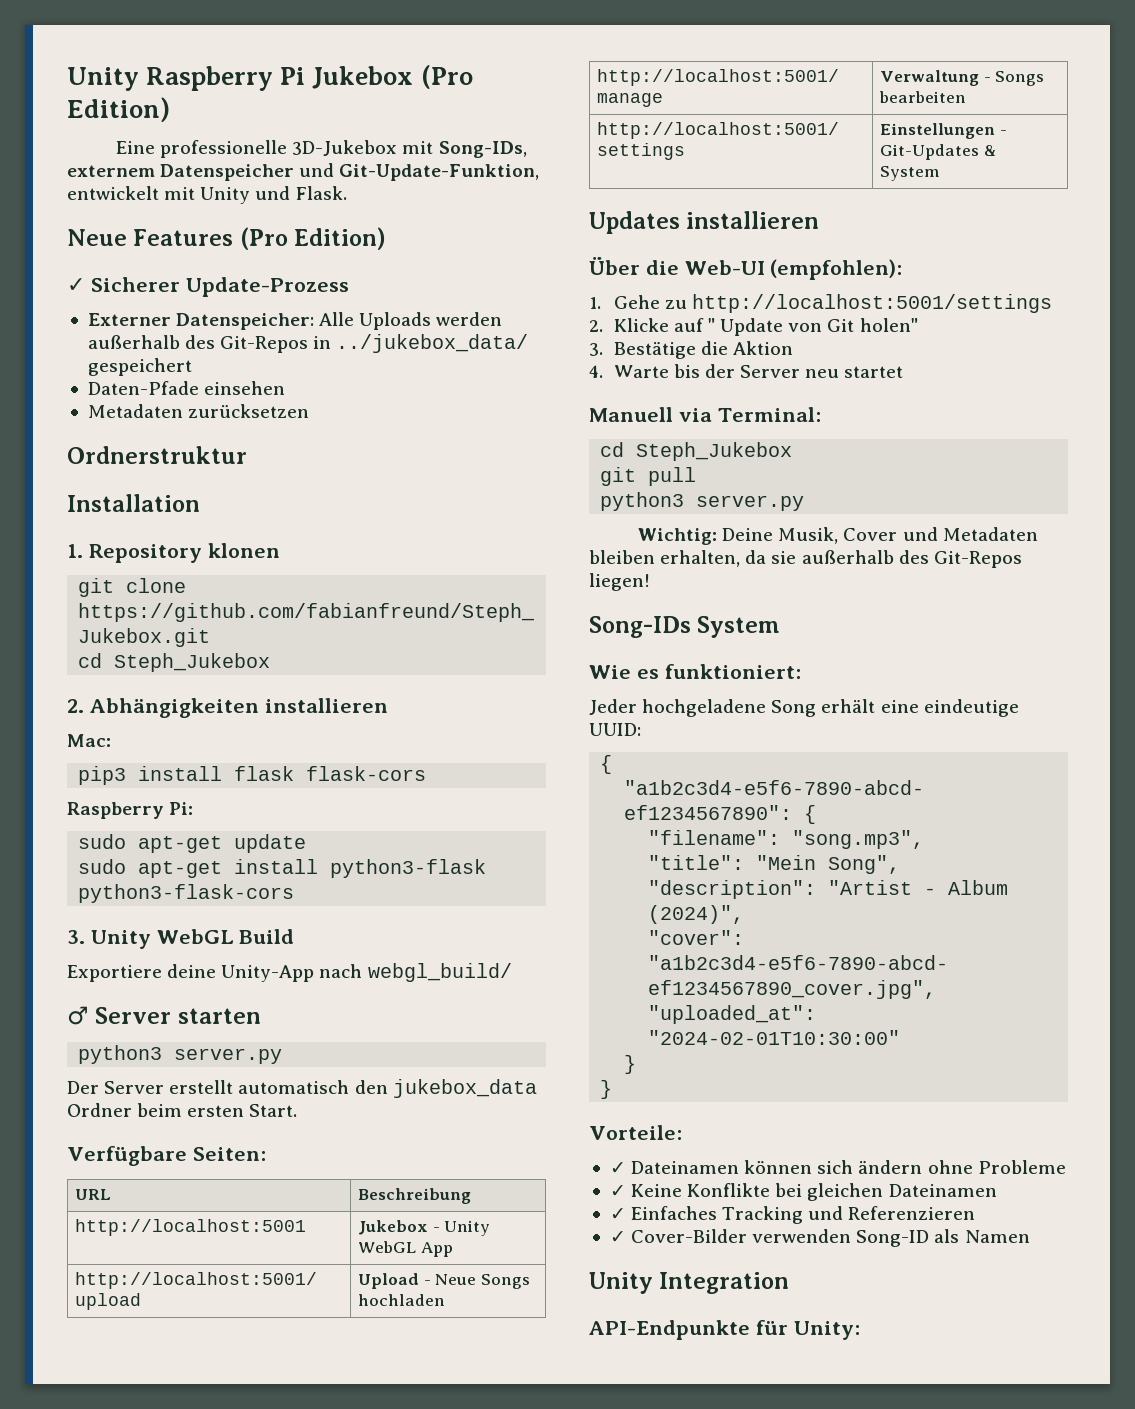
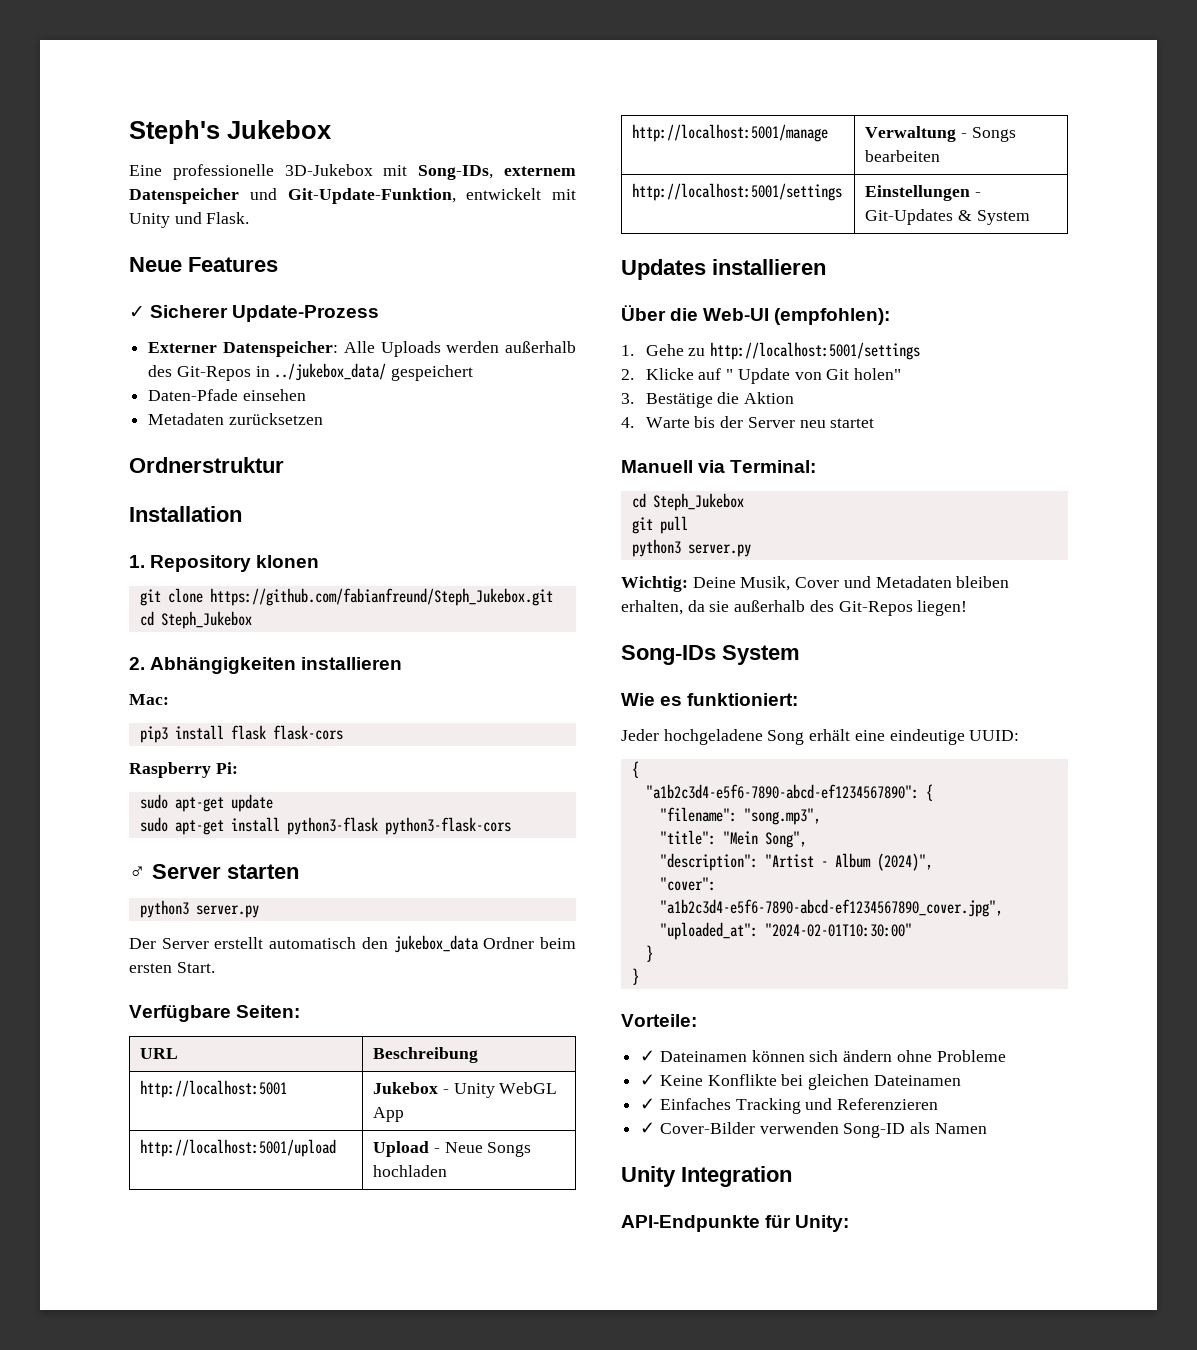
- Unity Raspberry Pi Jukebox (Pro Edition)
+ Steph's Jukebox
- Neue Features (Pro Edition)
+ Neue Features
- 3. Unity WebGL Build
- Exportiere deine Unity-App nach webgl_build/

